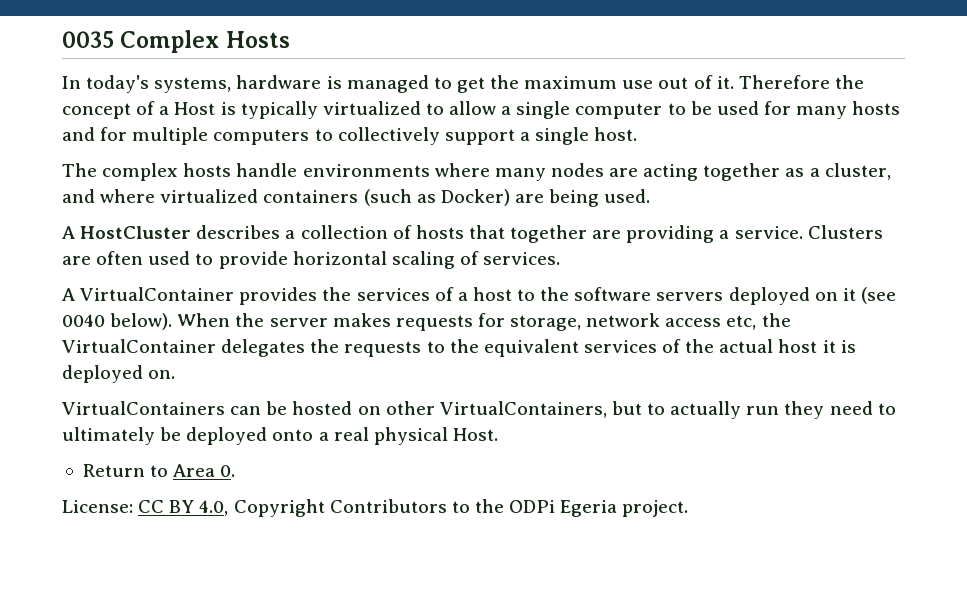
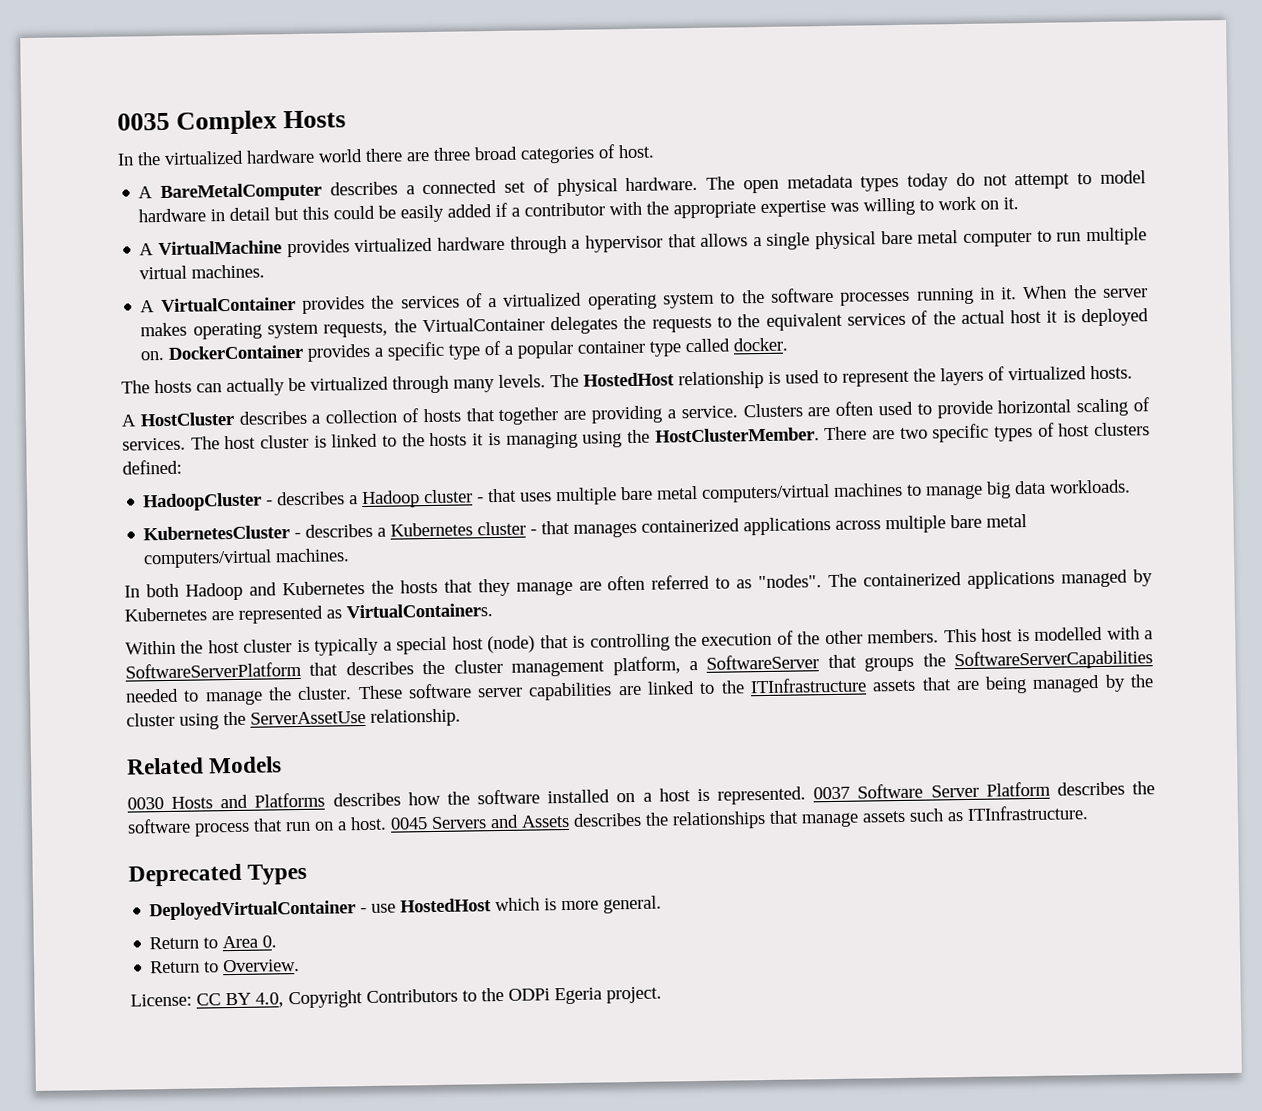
- In today's systems, hardware is managed to get the maximum use out of it. Therefore the concept of a Host is typically virtualized to allow a single computer to be used for many hosts and for multiple computers to collectively support a single host.
- The complex hosts handle environments where many nodes are acting together as a cluster, and where virtualized containers (such as Docker) are being used.
+ In the virtualized hardware world there are three broad categories of host.
+ A BareMetalComputer describes a connected set of physical hardware. The open metadata types today do not attempt to model hardware in detail but this could be easily added if a contributor with the appropriate expertise was willing to work on it.
+ A VirtualMachine provides virtualized hardware through a hypervisor that allows a single physical bare metal computer to run multiple virtual machines.
+ A VirtualContainer provides the services of a virtualized operating system to the software processes running in it. When the server makes operating system requests, the VirtualContainer delegates the requests to the equivalent services of the actual host it is deployed on. DockerContainer provides a specific type of a popular container type called docker.
+ The hosts can actually be virtualized through many levels. The HostedHost relationship is used to represent the layers of virtualized hosts.
- Clusters are often used to provide horizontal scaling of services.
- A VirtualContainer provides the services of a host to the software servers deployed on it (see 0040 below). When the server makes requests for storage, network access etc, the VirtualContainer delegates the requests to the equivalent services of the actual host it is deployed on.
- VirtualContainers can be hosted on other VirtualContainers, but to actually run they need to ultimately be deployed onto a real physical Host.
+ Clusters are often used to provide horizontal scaling of services. The host cluster is linked to the hosts it is managing using the HostClusterMember. There are two specific types of host clusters defined:
+ HadoopCluster - describes a Hadoop cluster - that uses multiple bare metal computers/virtual machines to manage big data workloads.
+ KubernetesCluster - describes a Kubernetes cluster - that manages containerized applications across multiple bare metal computers/virtual machines.
+ In both Hadoop and Kubernetes the hosts that they manage are often referred to as "nodes". The containerized applications managed by Kubernetes are represented as VirtualContainers.
+ Within the host cluster is typically a special host (node) that is controlling the execution of the other members. This host is modelled with a SoftwareServerPlatform that describes the cluster management platform, a SoftwareServer that groups the SoftwareServerCapabilities needed to manage the cluster. These software server capabilities are linked to the ITInfrastructure assets that are being managed by the cluster using the ServerAssetUse relationship.
+ Related Models
+ 0030 Hosts and Platforms describes how the software installed on a host is represented. 0037 Software Server Platform describes the software process that run on a host. 0045 Servers and Assets describes the relationships that manage assets such as ITInfrastructure.
+ Deprecated Types
+ DeployedVirtualContainer - use HostedHost which is more general.
+ Return to Overview.

